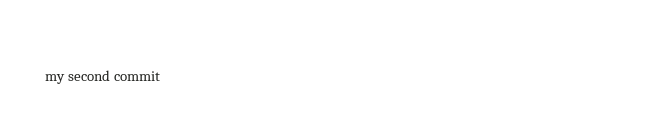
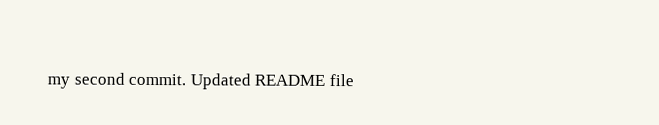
- my second commit
+ my second commit. Updated README file

